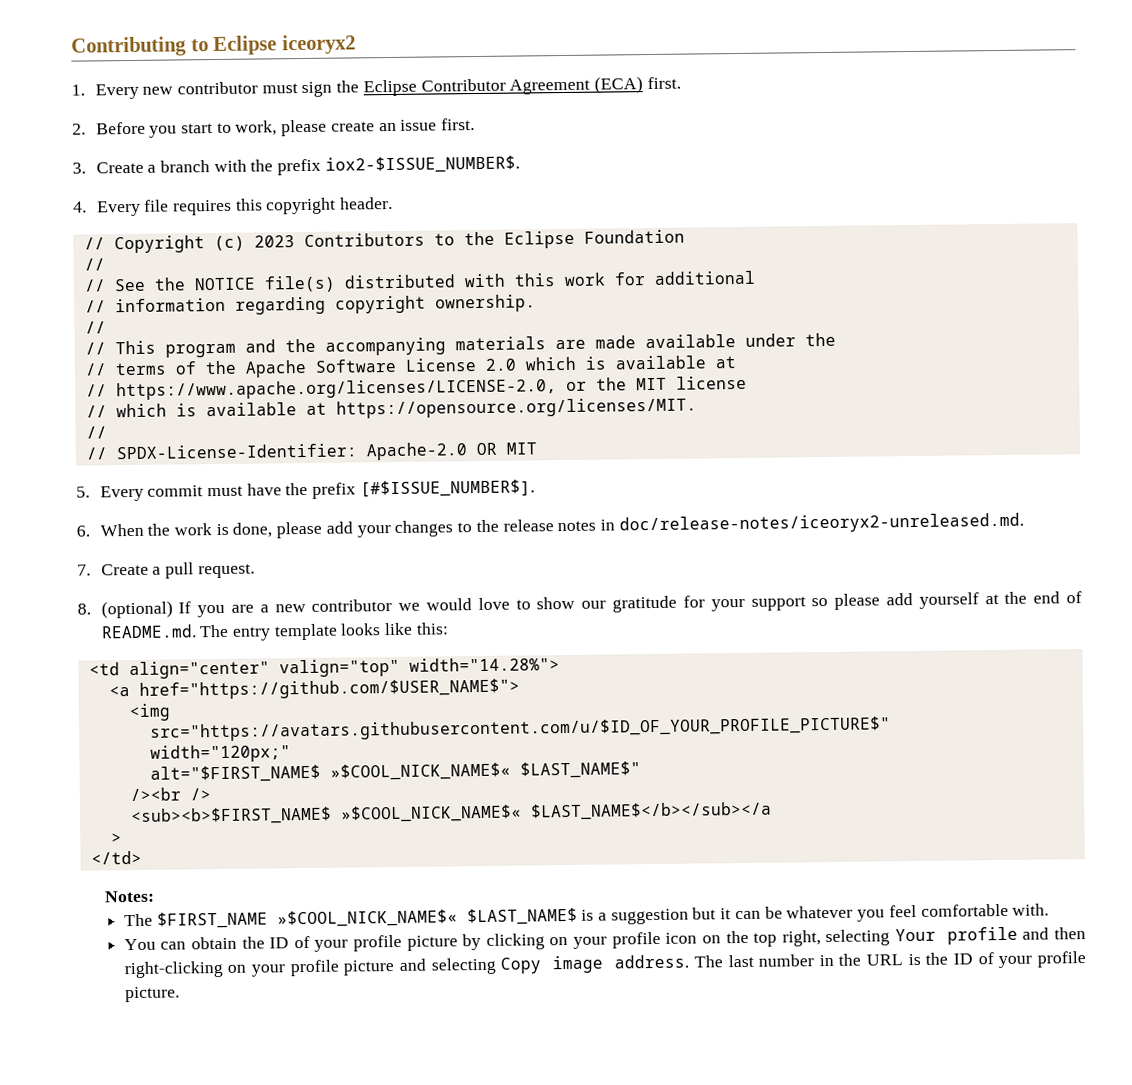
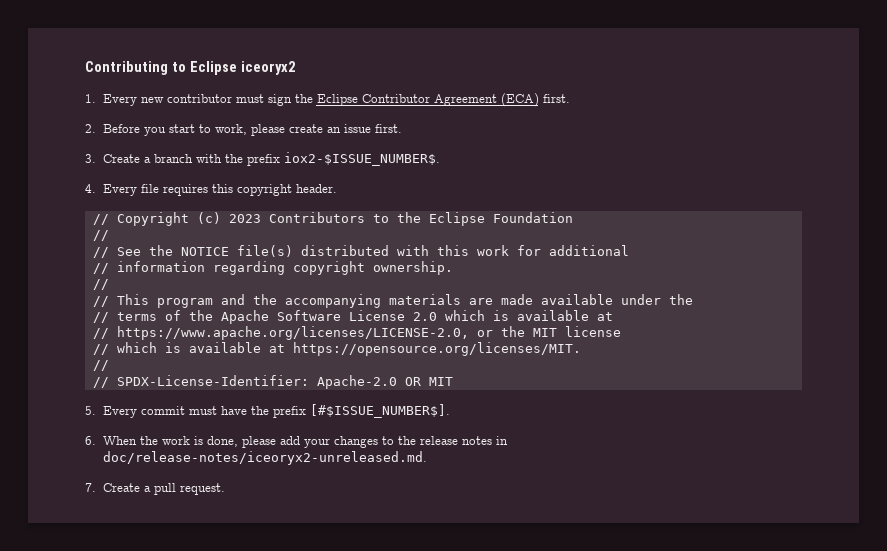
- 8. (optional) If you are a new contributor we would love to show our gratitude for your support so please add yourself at the end of README.md. The entry template looks like this:
- <td align="center" valign="top" width="14.28%">
- <a href="https://github.com/$USER_NAME$">
- <img
- src="https://avatars.githubusercontent.com/u/$ID_OF_YOUR_PROFILE_PICTURE$"
- width="120px;"
- alt="$FIRST_NAME$ »$COOL_NICK_NAME$« $LAST_NAME$"
- /><br />
- <sub><b>$FIRST_NAME$ »$COOL_NICK_NAME$« $LAST_NAME$</b></sub></a
- >
- </td>
- Notes:
- The $FIRST_NAME »$COOL_NICK_NAME$« $LAST_NAME$ is a suggestion but it can be whatever you feel comfortable with.
- You can obtain the ID of your profile picture by clicking on your profile icon on the top right, selecting Your profile and then right-clicking on your profile picture and selecting Copy image address. The last number in the URL is the ID of your profile picture.

